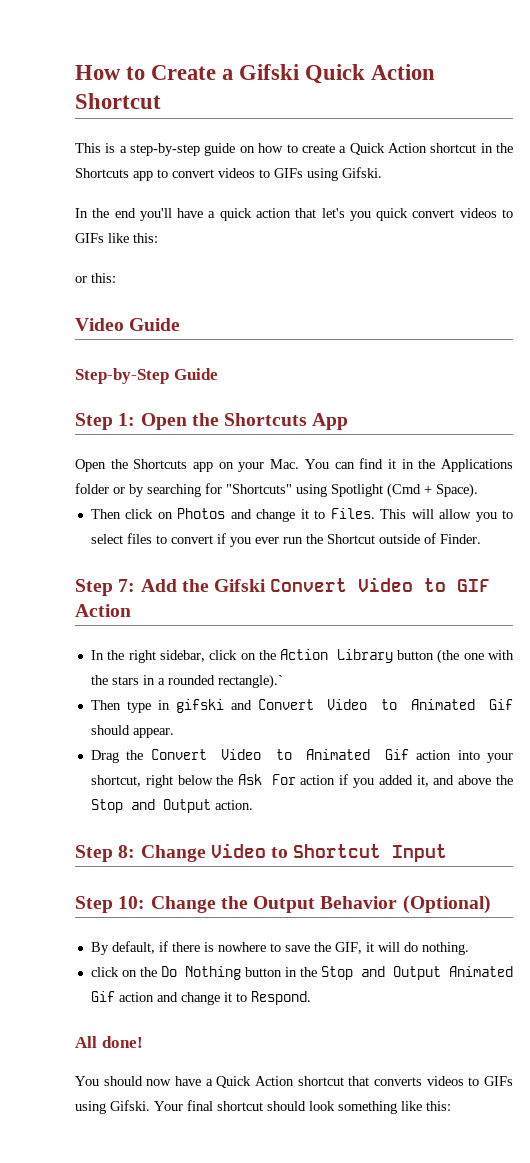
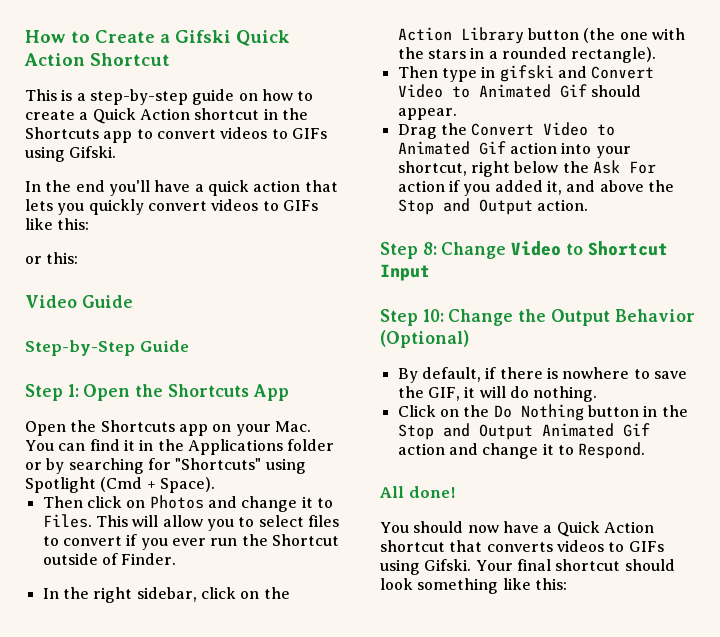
- In the end you'll have a quick action that let's you quick convert videos to GIFs like this:
+ In the end you'll have a quick action that lets you quickly convert videos to GIFs like this:
- Step 7: Add the Gifski Convert Video to GIF Action
- In the right sidebar, click on the Action Library button (the one with the stars in a rounded rectangle).`
+ In the right sidebar, click on the Action Library button (the one with the stars in a rounded rectangle).
- click on the Do Nothing button in the Stop and Output Animated Gif action and change it to Respond.
+ Click on the Do Nothing button in the Stop and Output Animated Gif action and change it to Respond.

